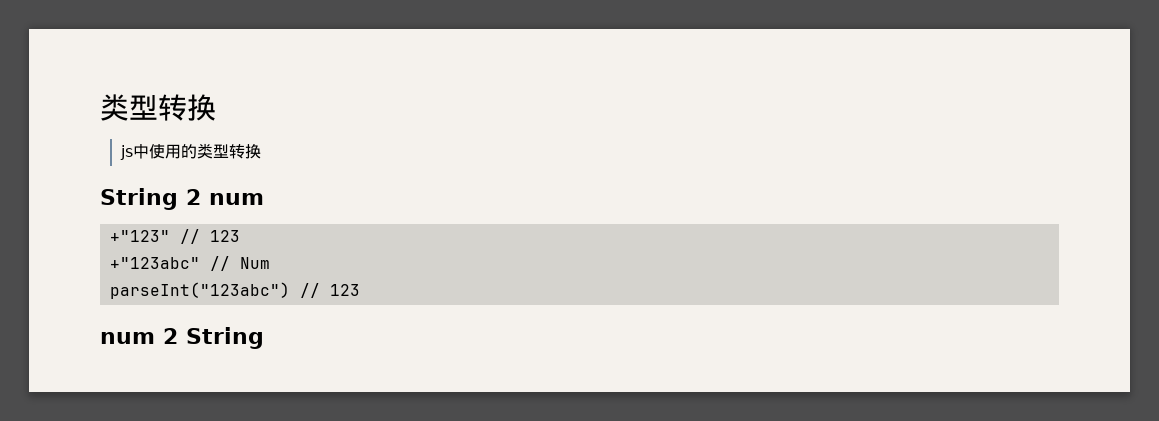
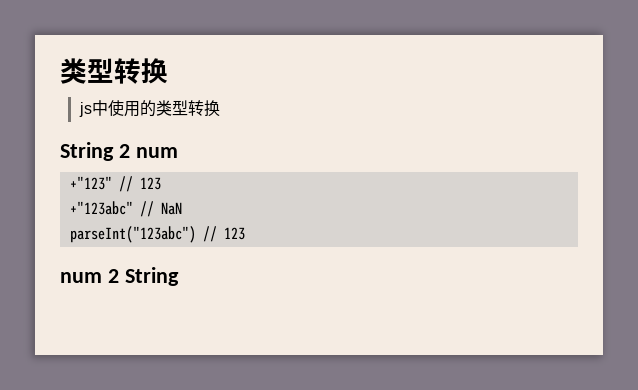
- +"123abc" // Num
+ +"123abc" // NaN

